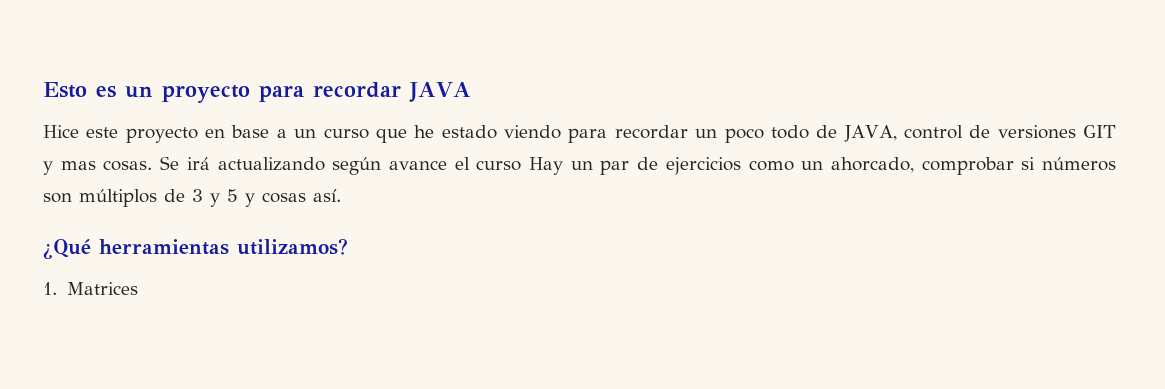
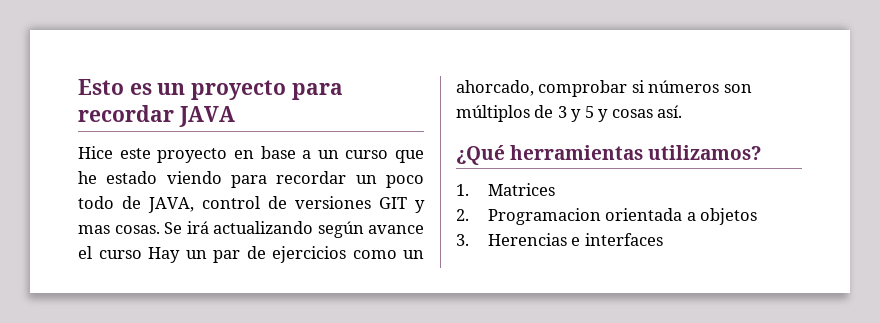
+ 2. Programacion orientada a objetos
+ 3. Herencias e interfaces

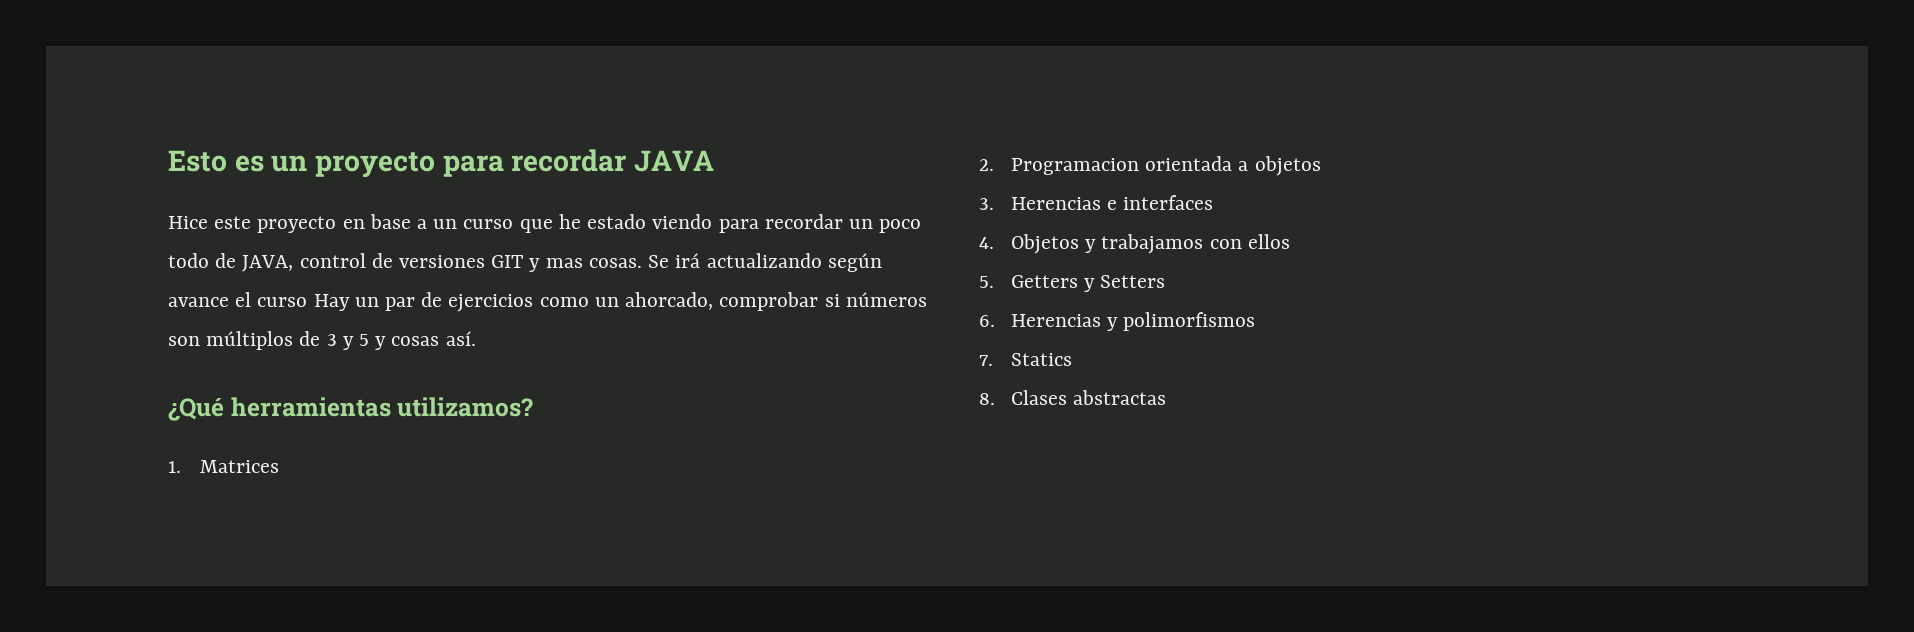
+ 4. Objetos y trabajamos con ellos
+ 5. Getters y Setters
+ 6. Herencias y polimorfismos
+ 7. Statics
+ 8. Clases abstractas

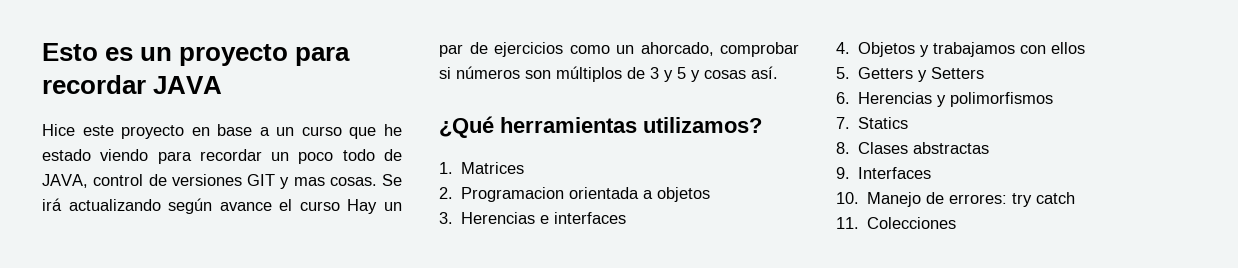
+ 9. Interfaces
+ 10. Manejo de errores: try catch
+ 11. Colecciones

